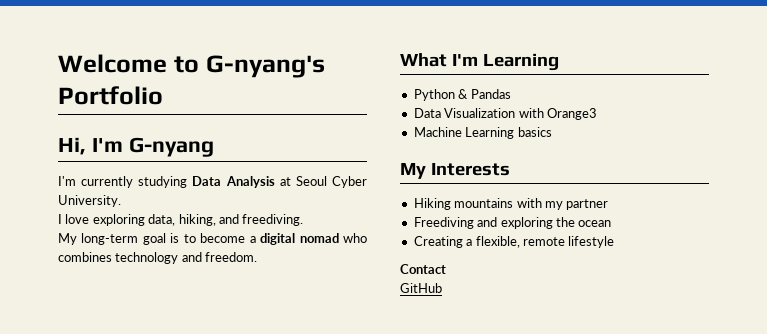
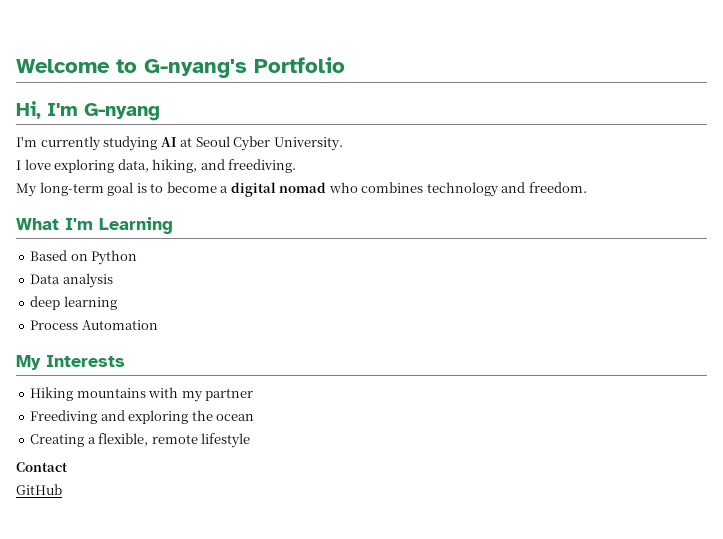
- I'm currently studying Data Analysis at Seoul Cyber University.
+ I'm currently studying AI at Seoul Cyber University.
- Python & Pandas
- Data Visualization with Orange3
- Machine Learning basics
+ Based on Python
+ Data analysis
+ deep learning
+ Process Automation

